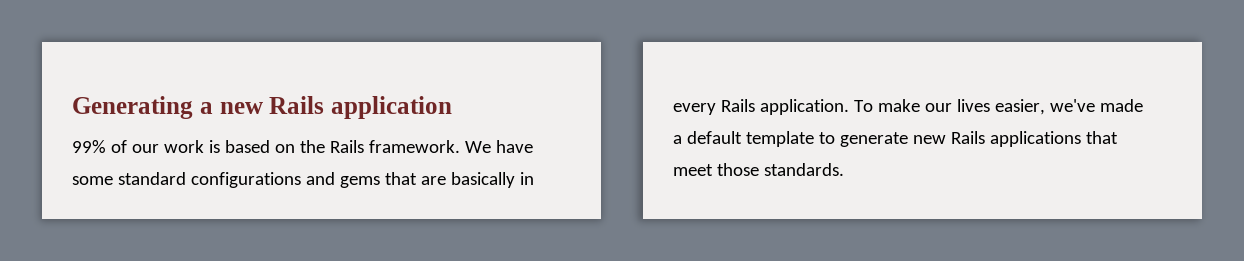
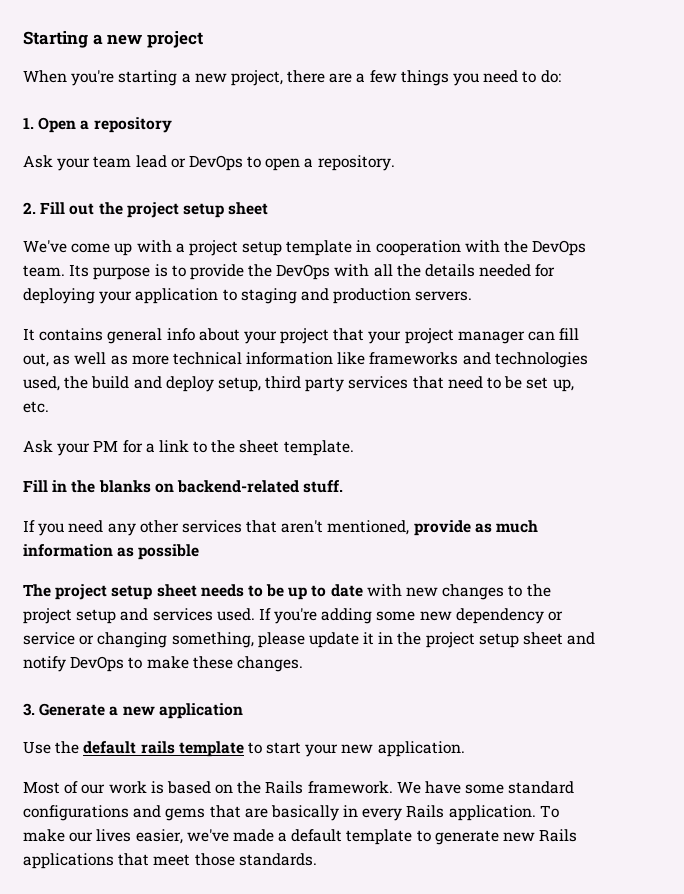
- Generating a new Rails application
- 99% of our work is based on the Rails framework.
+ Starting a new project
+ When you're starting a new project, there are a few things you need to do:
+ 1. Open a repository
+ Ask your team lead or DevOps to open a repository.
+ 2. Fill out the project setup sheet
+ We've come up with a project setup template in cooperation with the DevOps team. Its purpose is to provide the DevOps with all the details needed for deploying your application to staging and production servers.
+ It contains general info about your project that your project manager can fill out, as well as more technical information like frameworks and technologies used, the build and deploy setup, third party services that need to be set up, etc.
+ Ask your PM for a link to the sheet template.
+ Fill in the blanks on backend-related stuff.
+ If you need any other services that aren't mentioned, provide as much information as possible
+ The project setup sheet needs to be up to date with new changes to the project setup and services used. If you're adding some new dependency or service or changing something, please update it in the project setup sheet and notify DevOps to make these changes.
+ 3. Generate a new application
+ Use the default rails template to start your new application.
+ Most of our work is based on the Rails framework.

